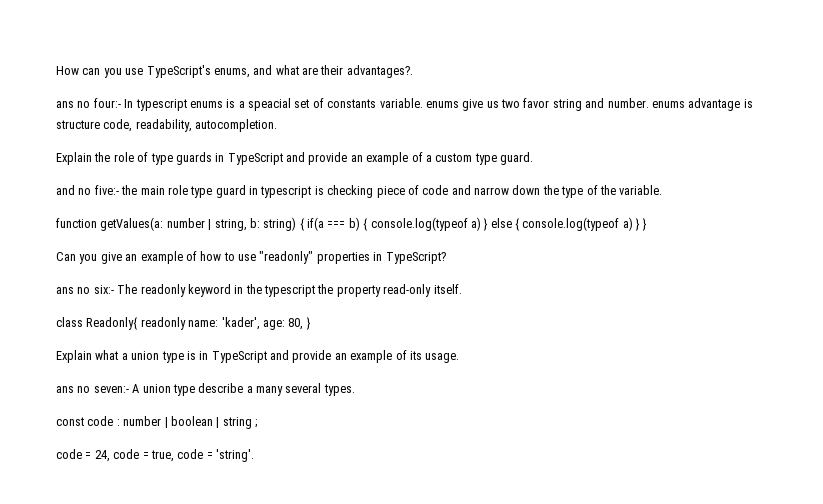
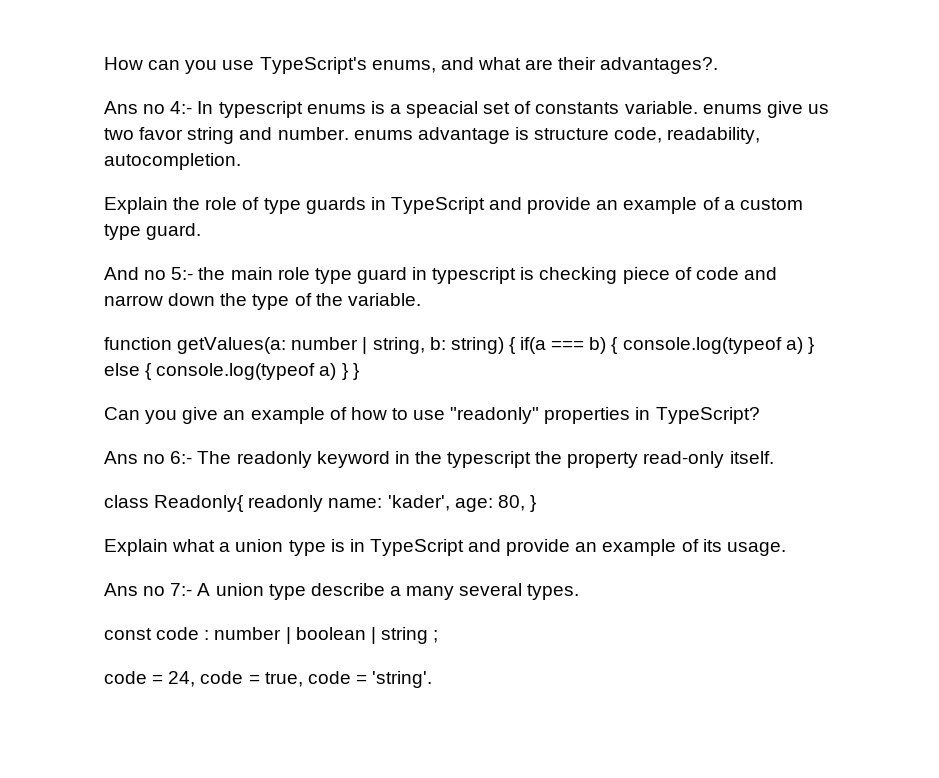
- ans no four:- In typescript enums is a speacial set of constants variable. enums give us two favor string and number. enums advantage is structure code, readability, autocompletion.
+ Ans no 4:- In typescript enums is a speacial set of constants variable. enums give us two favor string and number. enums advantage is structure code, readability, autocompletion.
- and no five:- the main role type guard in typescript is checking piece of code and narrow down the type of the variable.
+ And no 5:- the main role type guard in typescript is checking piece of code and narrow down the type of the variable.
- ans no six:- The readonly keyword in the typescript the property read-only itself.
+ Ans no 6:- The readonly keyword in the typescript the property read-only itself.
- ans no seven:- A union type describe a many several types.
+ Ans no 7:- A union type describe a many several types.

